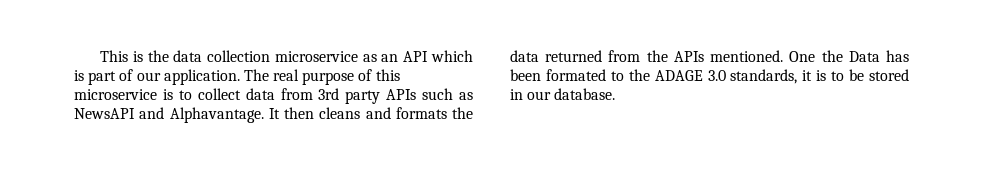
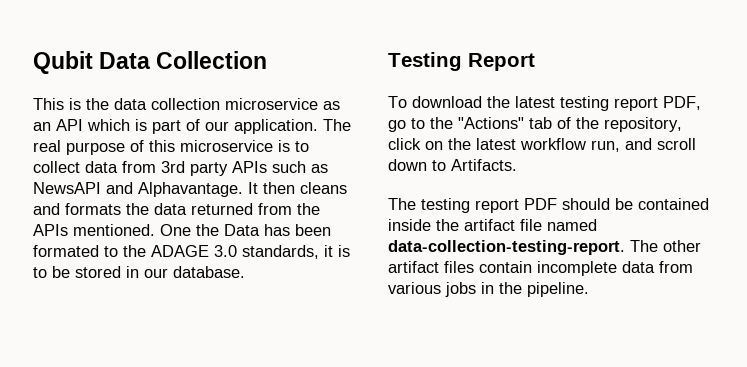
+ Qubit Data Collection
+ Testing Report
+ To download the latest testing report PDF, go to the "Actions" tab of the repository, click on the latest workflow run, and scroll down to Artifacts.
+ The testing report PDF should be contained inside the artifact file named data-collection-testing-report. The other artifact files contain incomplete data from various jobs in the pipeline.

